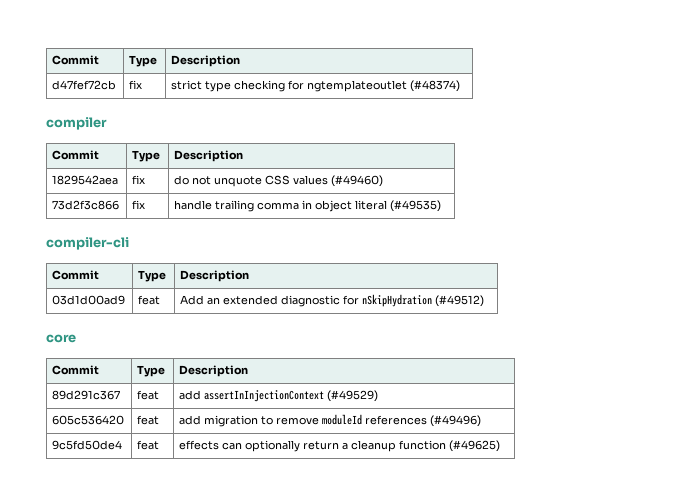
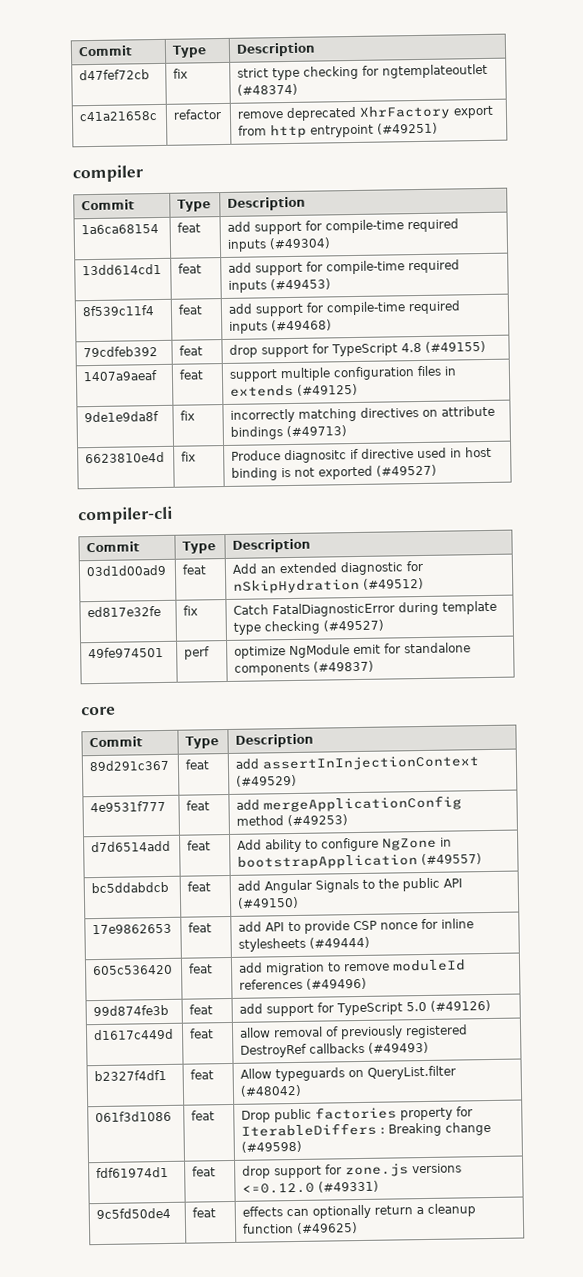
+ c41a21658c | refactor | remove deprecated XhrFactory export from http entrypoint (#49251)
  compiler
  Commit | Type | Description
- 1829542aea | fix | do not unquote CSS values (#49460)
- 73d2f3c866 | fix | handle trailing comma in object literal (#49535)
+ 1a6ca68154 | feat | add support for compile-time required inputs (#49304)
+ 13dd614cd1 | feat | add support for compile-time required inputs (#49453)
+ 8f539c11f4 | feat | add support for compile-time required inputs (#49468)
+ 79cdfeb392 | feat | drop support for TypeScript 4.8 (#49155)
+ 1407a9aeaf | feat | support multiple configuration files in extends (#49125)
+ 9de1e9da8f | fix | incorrectly matching directives on attribute bindings (#49713)
+ 6623810e4d | fix | Produce diagnositc if directive used in host binding is not exported (#49527)
+ ed817e32fe | fix | Catch FatalDiagnosticError during template type checking (#49527)
+ 49fe974501 | perf | optimize NgModule emit for standalone components (#49837)
+ 4e9531f777 | feat | add mergeApplicationConfig method (#49253)
+ d7d6514add | feat | Add ability to configure NgZone in bootstrapApplication (#49557)
+ bc5ddabdcb | feat | add Angular Signals to the public API (#49150)
+ 17e9862653 | feat | add API to provide CSP nonce for inline stylesheets (#49444)
+ 99d874fe3b | feat | add support for TypeScript 5.0 (#49126)
+ d1617c449d | feat | allow removal of previously registered DestroyRef callbacks (#49493)
+ b2327f4df1 | feat | Allow typeguards on QueryList.filter (#48042)
+ 061f3d1086 | feat | Drop public factories property for IterableDiffers : Breaking change (#49598)
+ fdf61974d1 | feat | drop support for zone.js versions <=0.12.0 (#49331)

